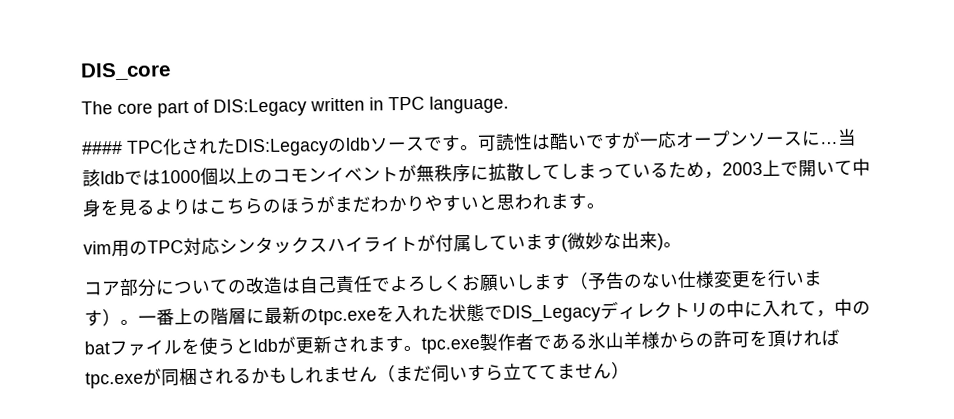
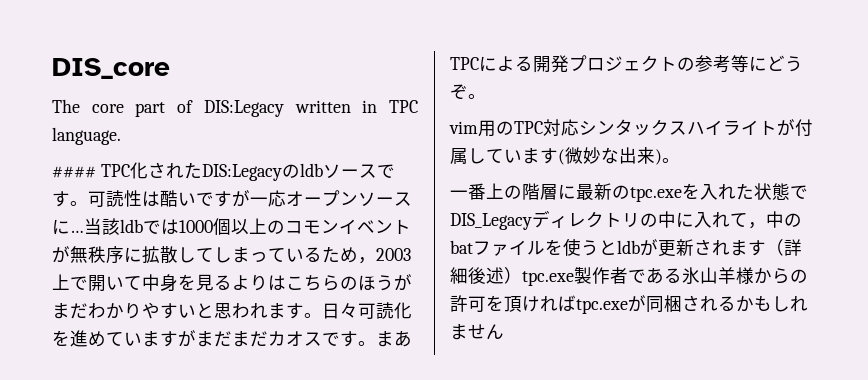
+ 日々可読化を進めていますがまだまだカオスです。まあTPCによる開発プロジェクトの参考等にどうぞ。
- コア部分についての改造は自己責任でよろしくお願いします（予告のない仕様変更を行います）。一番上の階層に最新のtpc.exeを入れた状態でDIS_Legacyディレクトリの中に入れて，中のbatファイルを使うとldbが更新されます。tpc.exe製作者である氷山羊様からの許可を頂ければtpc.exeが同梱されるかもしれません（まだ伺いすら立ててません）
+ 一番上の階層に最新のtpc.exeを入れた状態でDIS_Legacyディレクトリの中に入れて，中のbatファイルを使うとldbが更新されます（詳細後述）tpc.exe製作者である氷山羊様からの許可を頂ければtpc.exeが同梱されるかもしれません

